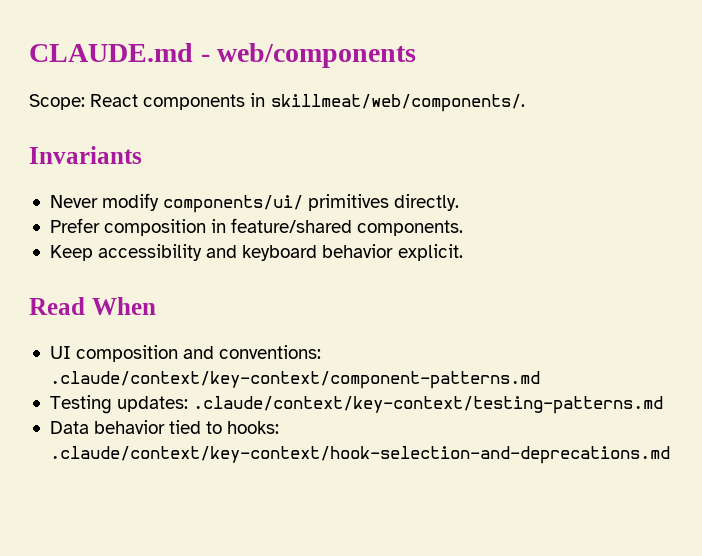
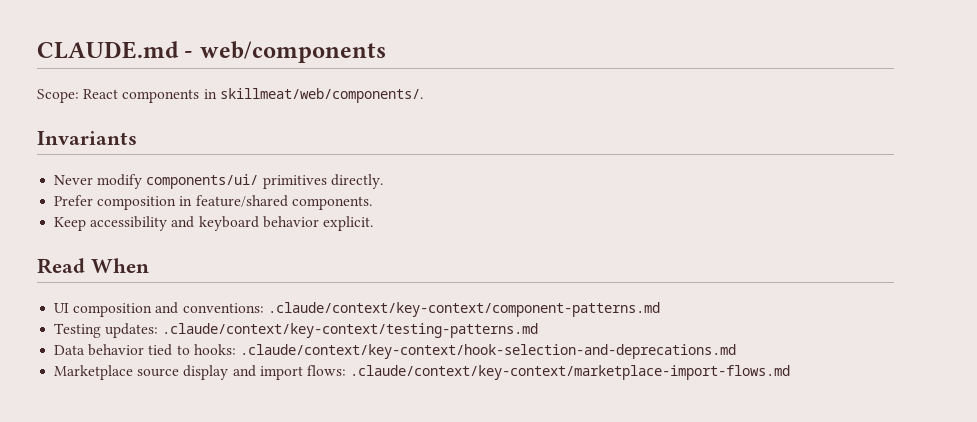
+ Marketplace source display and import flows: .claude/context/key-context/marketplace-import-flows.md

